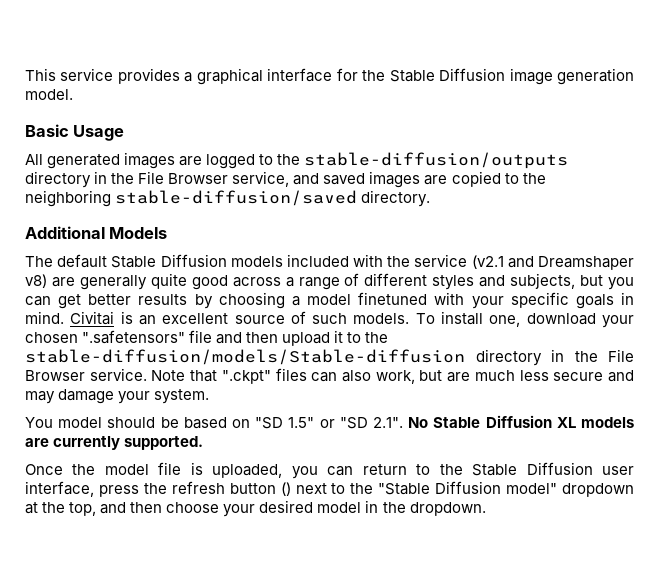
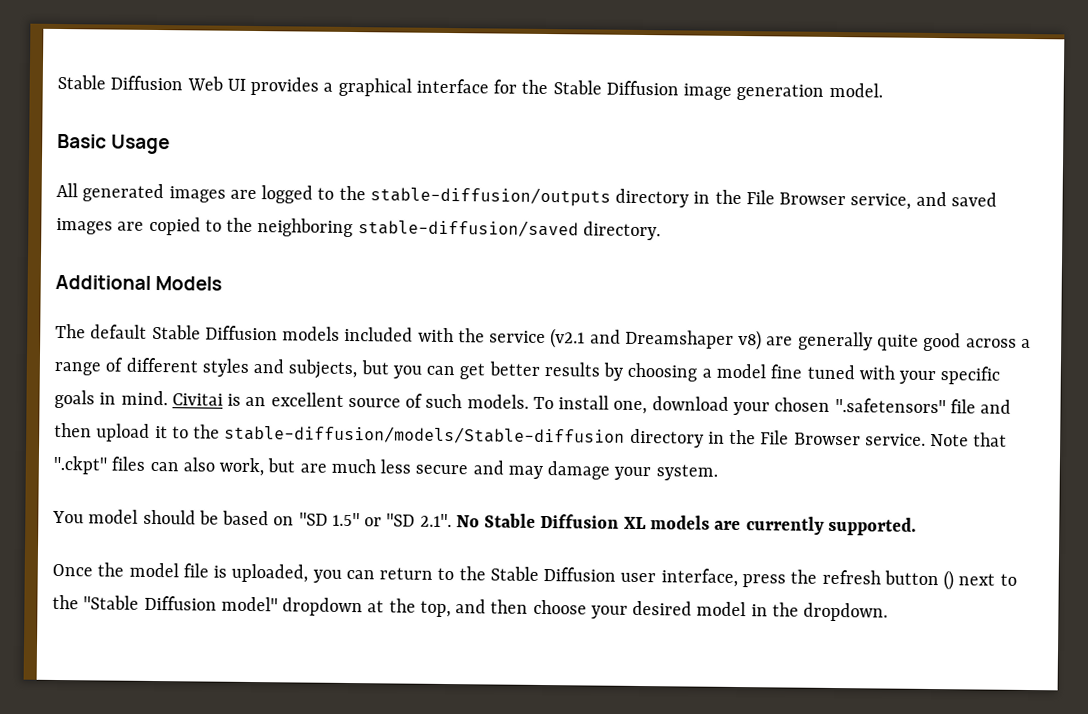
- This service provides a graphical interface for the Stable Diffusion image generation model.
+ Stable Diffusion Web UI provides a graphical interface for the Stable Diffusion image generation model.
- The default Stable Diffusion models included with the service (v2.1 and Dreamshaper v8) are generally quite good across a range of different styles and subjects, but you can get better results by choosing a model finetuned with your specific goals in mind.
+ The default Stable Diffusion models included with the service (v2.1 and Dreamshaper v8) are generally quite good across a range of different styles and subjects, but you can get better results by choosing a model fine tuned with your specific goals in mind.

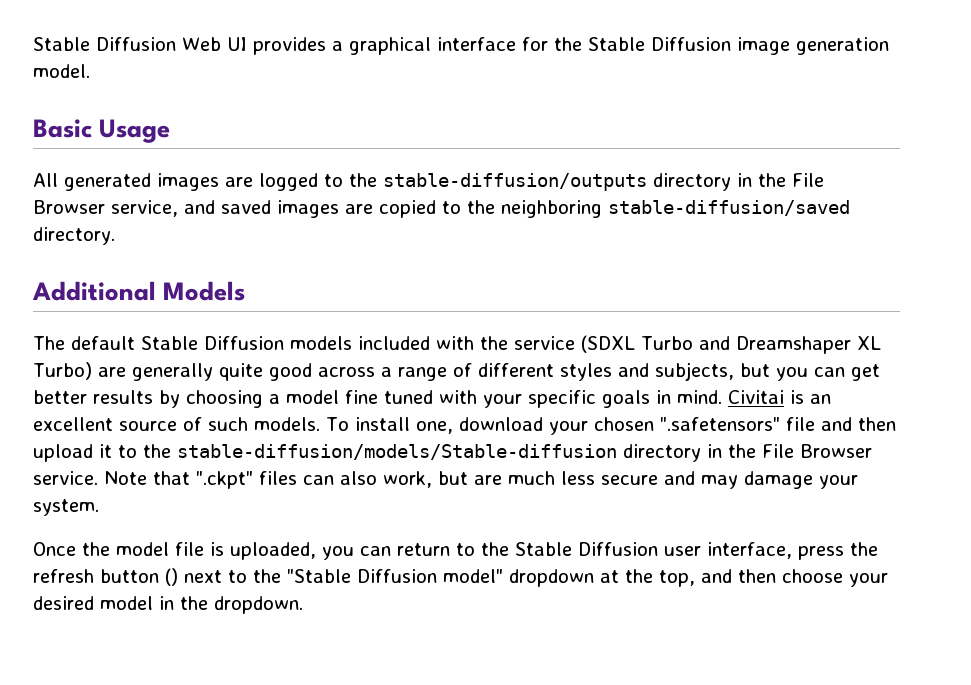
- The default Stable Diffusion models included with the service (v2.1 and Dreamshaper v8) are generally quite good across a range of different styles and subjects, but you can get better results by choosing a model fine tuned with your specific goals in mind.
+ The default Stable Diffusion models included with the service (SDXL Turbo and Dreamshaper XL Turbo) are generally quite good across a range of different styles and subjects, but you can get better results by choosing a model fine tuned with your specific goals in mind.
- You model should be based on "SD 1.5" or "SD 2.1". No Stable Diffusion XL models are currently supported.

